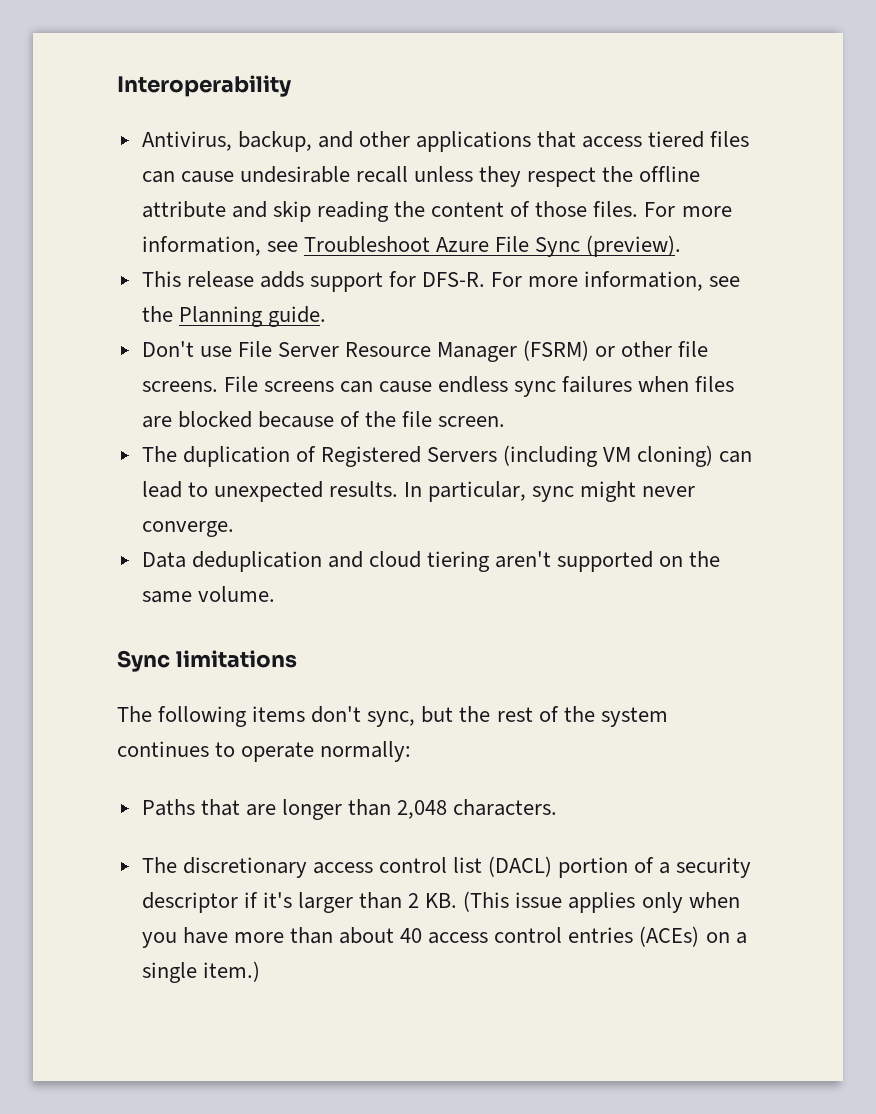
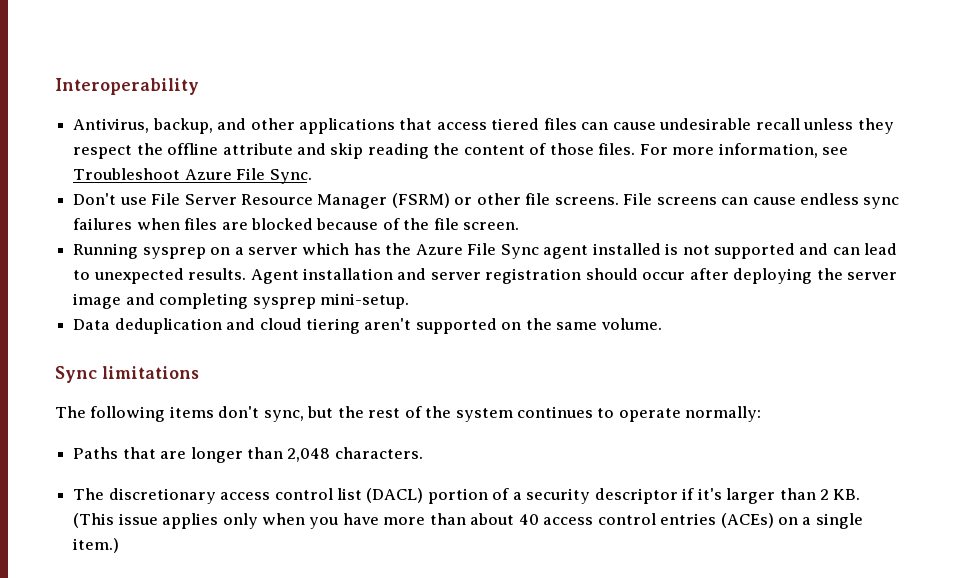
- For more information, see Troubleshoot Azure File Sync (preview).
- This release adds support for DFS-R. For more information, see the Planning guide.
+ For more information, see Troubleshoot Azure File Sync.
- The duplication of Registered Servers (including VM cloning) can lead to unexpected results.
+ Running sysprep on a server which has the Azure File Sync agent installed is not supported and can lead to unexpected results.
- In particular, sync might never converge.
+ Agent installation and server registration should occur after deploying the server image and completing sysprep mini-setup.

